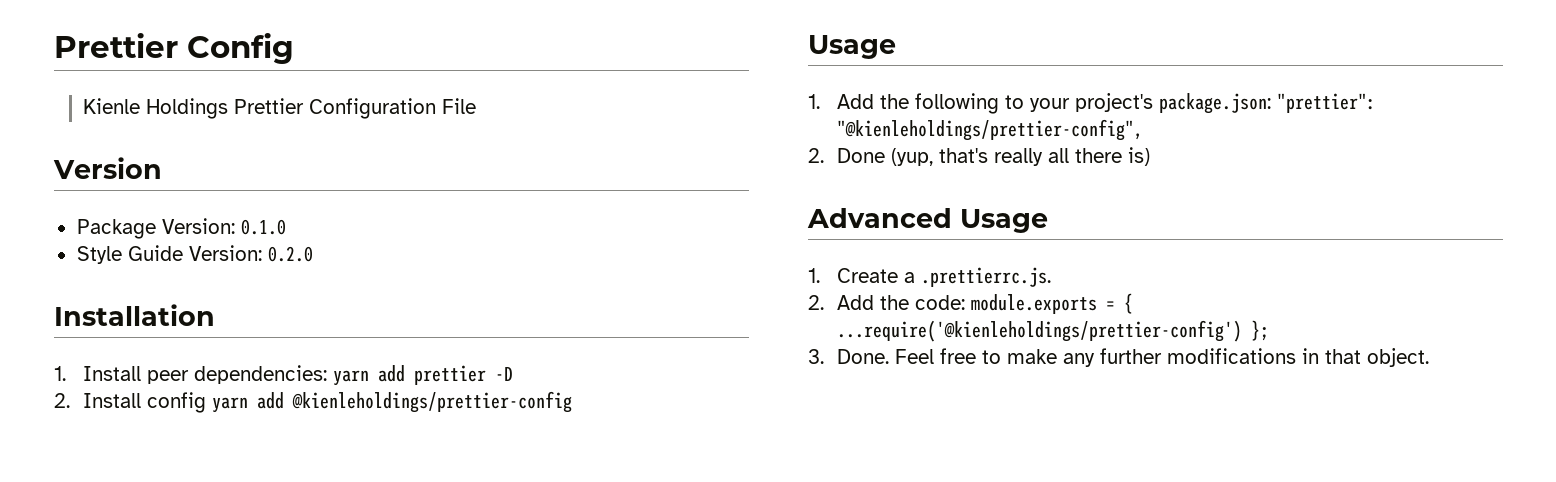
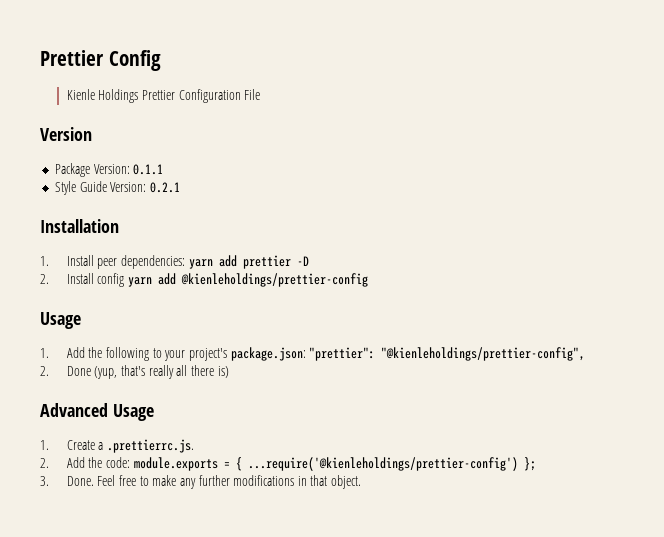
- Package Version: 0.1.0
+ Package Version: 0.1.1
- Style Guide Version: 0.2.0
+ Style Guide Version: 0.2.1

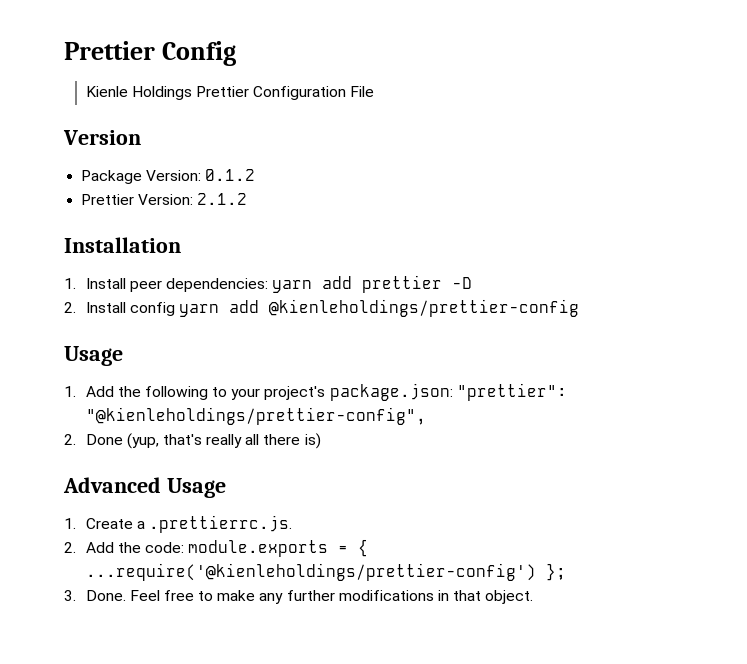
- Package Version: 0.1.1
- Style Guide Version: 0.2.1
+ Package Version: 0.1.2
+ Prettier Version: 2.1.2

